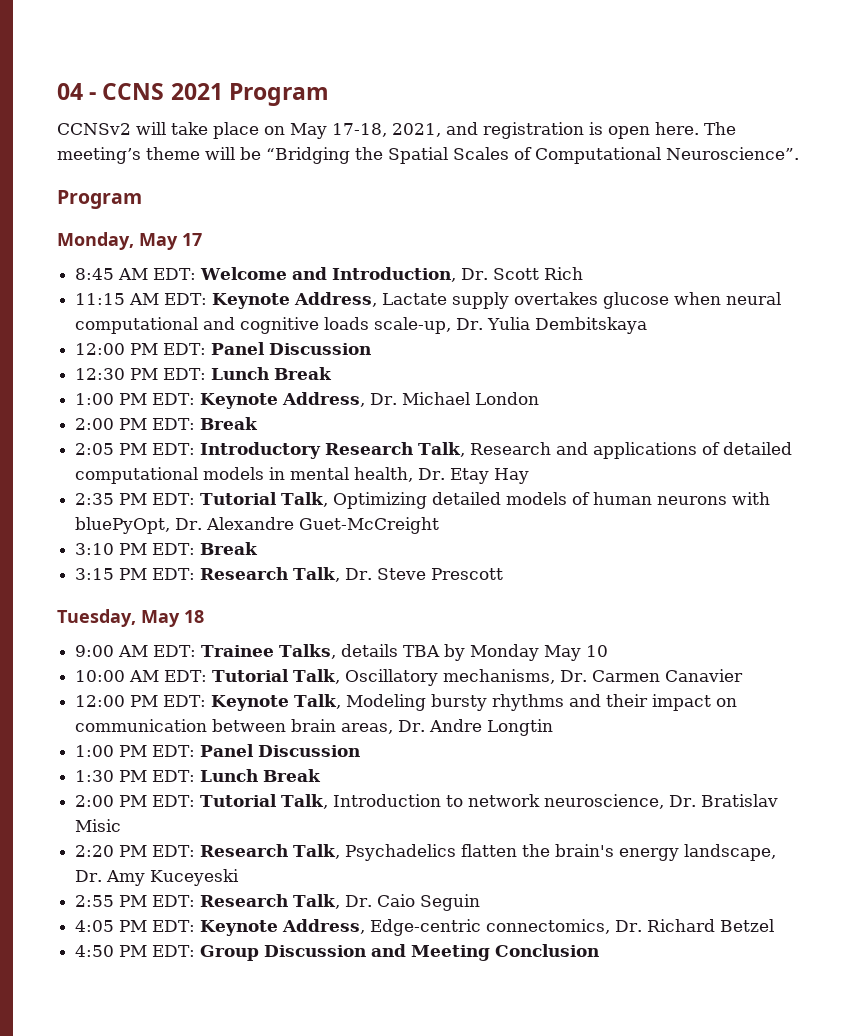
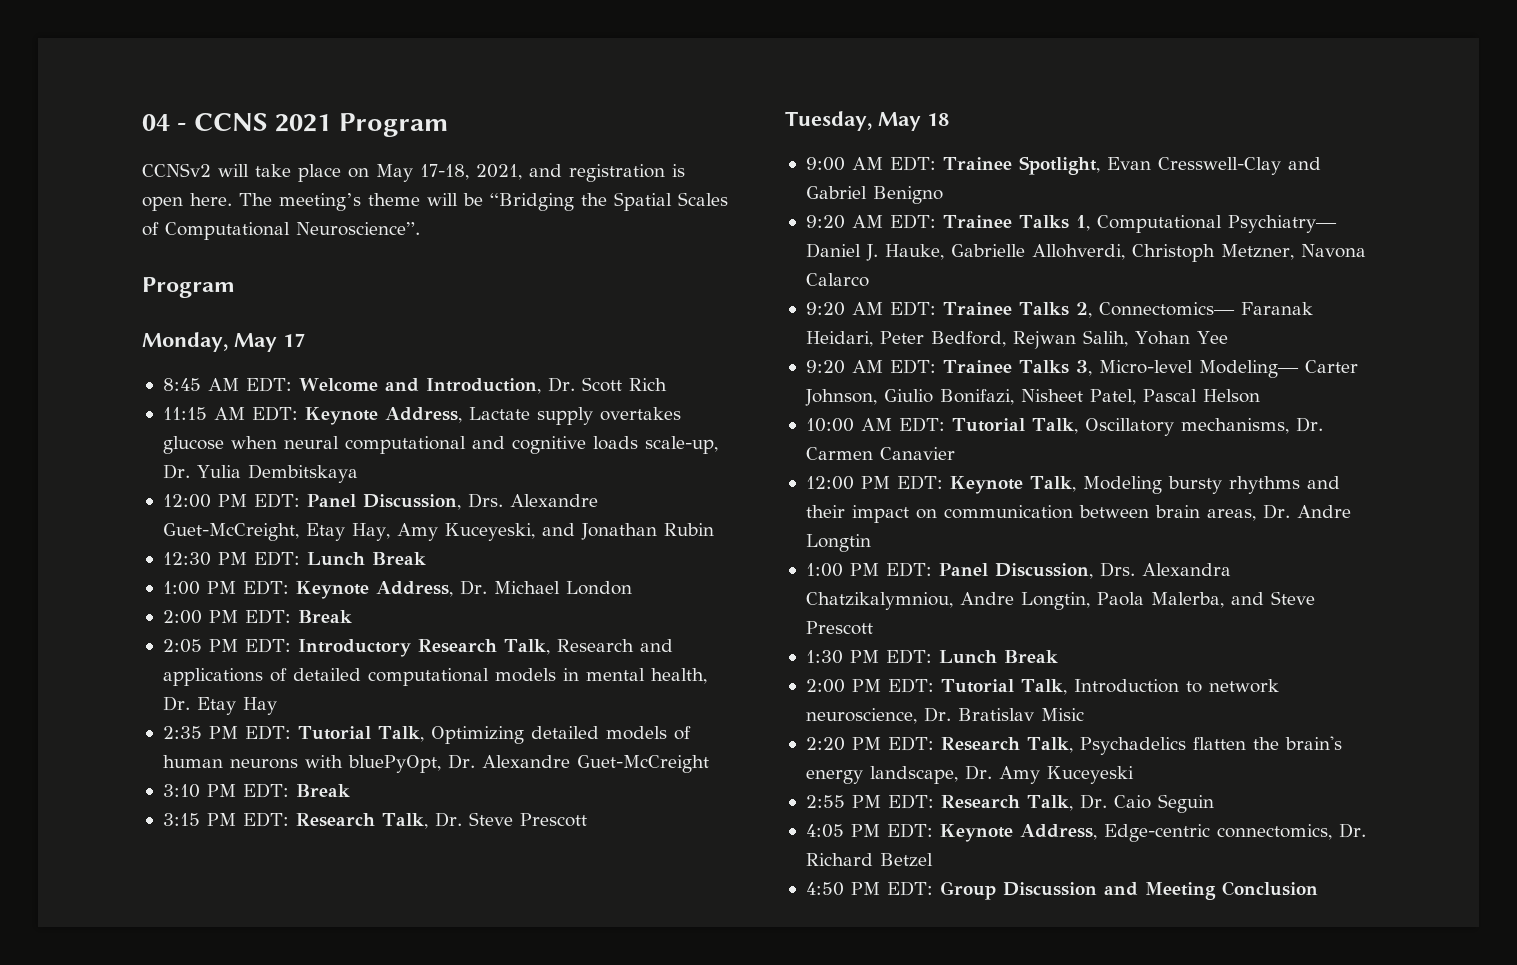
- 12:00 PM EDT: Panel Discussion
+ 12:00 PM EDT: Panel Discussion, Drs. Alexandre Guet-McCreight, Etay Hay, Amy Kuceyeski, and Jonathan Rubin
- 9:00 AM EDT: Trainee Talks, details TBA by Monday May 10
+ 9:00 AM EDT: Trainee Spotlight, Evan Cresswell-Clay and Gabriel Benigno
+ 9:20 AM EDT: Trainee Talks 1, Computational Psychiatry— Daniel J. Hauke, Gabrielle Allohverdi, Christoph Metzner, Navona Calarco
+ 9:20 AM EDT: Trainee Talks 2, Connectomics— Faranak Heidari, Peter Bedford, Rejwan Salih, Yohan Yee
+ 9:20 AM EDT: Trainee Talks 3, Micro-level Modeling— Carter Johnson, Giulio Bonifazi, Nisheet Patel, Pascal Helson
- 1:00 PM EDT: Panel Discussion
+ 1:00 PM EDT: Panel Discussion, Drs. Alexandra Chatzikalymniou, Andre Longtin, Paola Malerba, and Steve Prescott

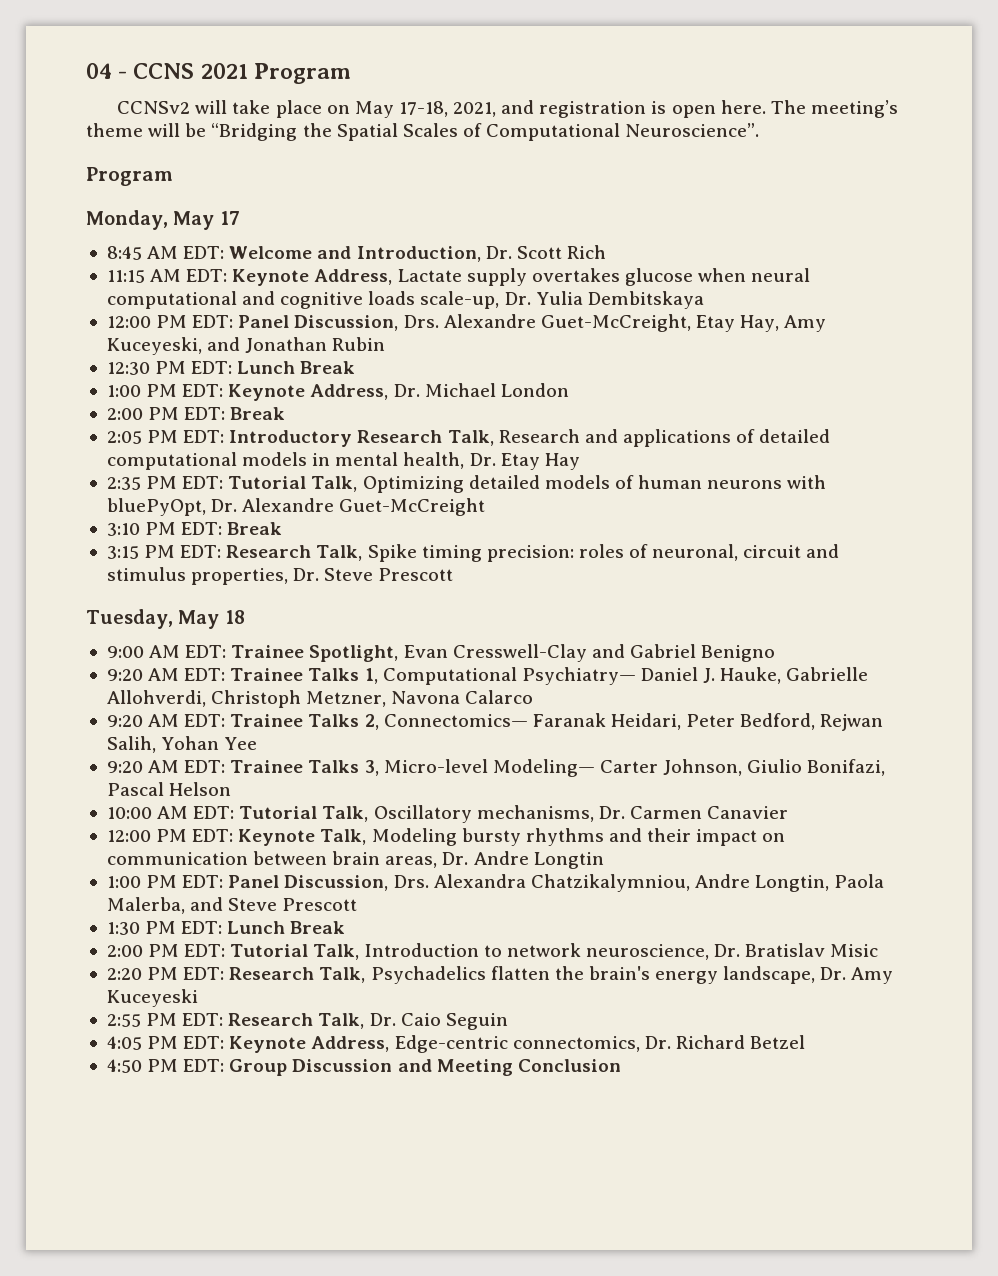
- 3:15 PM EDT: Research Talk, Dr. Steve Prescott
+ 3:15 PM EDT: Research Talk, Spike timing precision: roles of neuronal, circuit and stimulus properties, Dr. Steve Prescott
- 9:20 AM EDT: Trainee Talks 3, Micro-level Modeling— Carter Johnson, Giulio Bonifazi, Nisheet Patel, Pascal Helson
+ 9:20 AM EDT: Trainee Talks 3, Micro-level Modeling— Carter Johnson, Giulio Bonifazi, Pascal Helson

